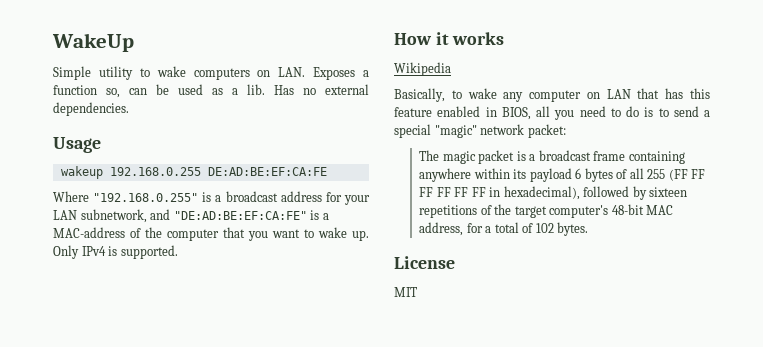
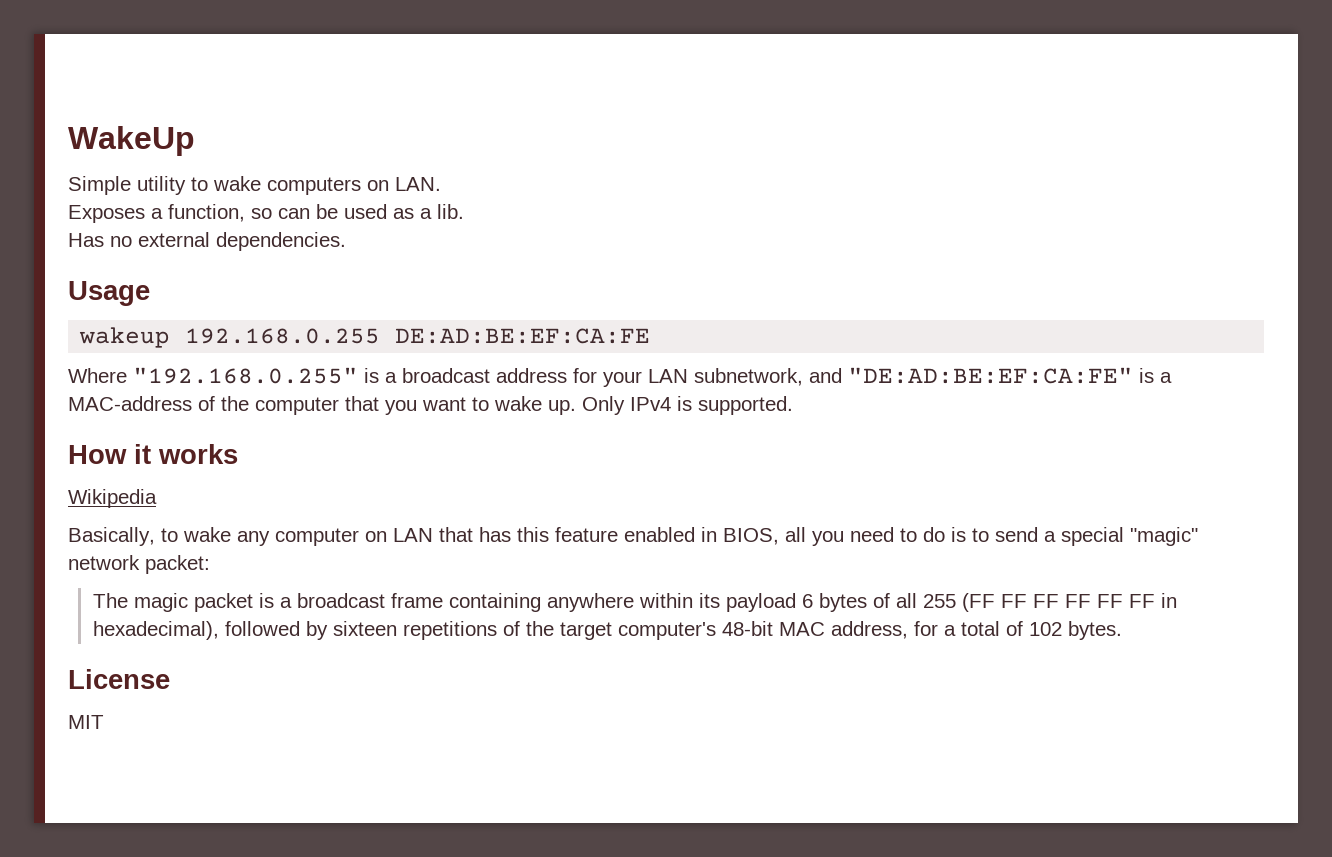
- Simple utility to wake computers on LAN. Exposes a function so, can be used as a lib. Has no external dependencies.
+ Simple utility to wake computers on LAN.
+ Exposes a function, so can be used as a lib.
+ Has no external dependencies.

